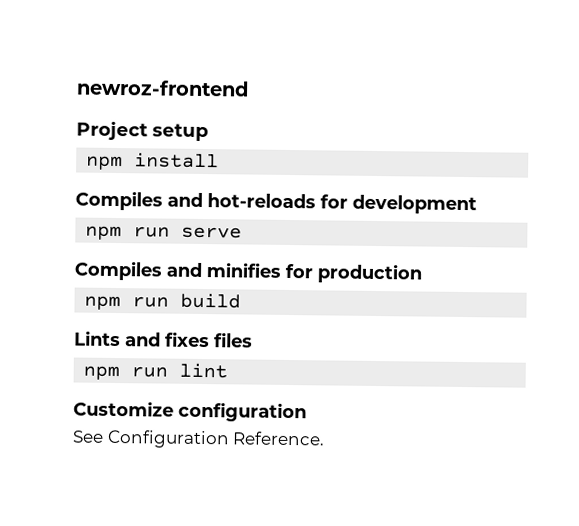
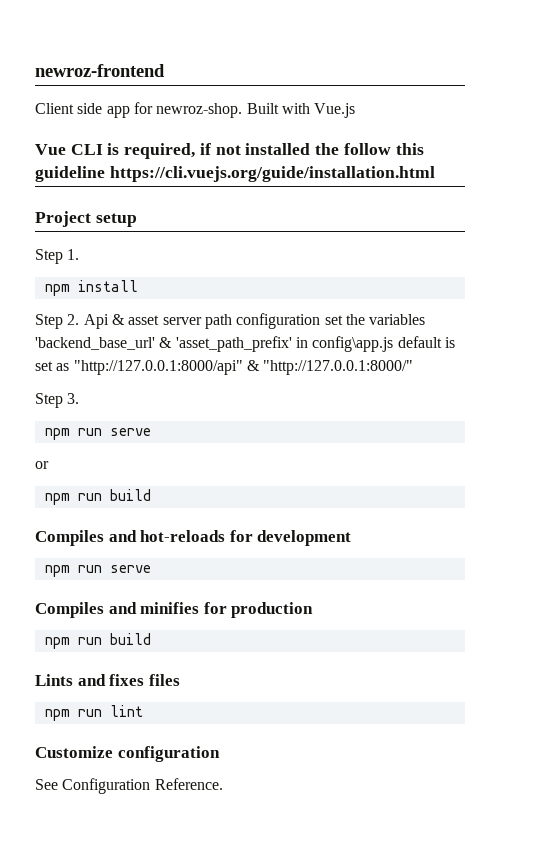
+ Client side app for newroz-shop. Built with Vue.js
+ Vue CLI is required, if not installed the follow this guideline https://cli.vuejs.org/guide/installation.html
+ Step 1.
+ Step 2. Api & asset server path configuration set the variables 'backend_base_url' & 'asset_path_prefix' in config\app.js default is set as "http://127.0.0.1:8000/api" & "http://127.0.0.1:8000/"
+ Step 3.
+ npm run serve
+ or
+ npm run build

